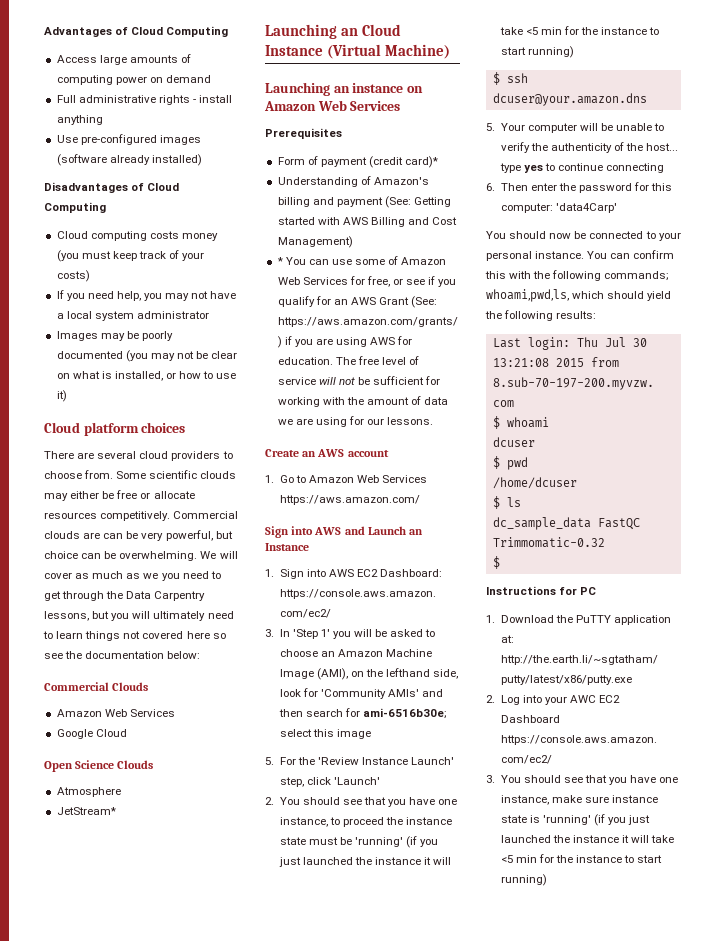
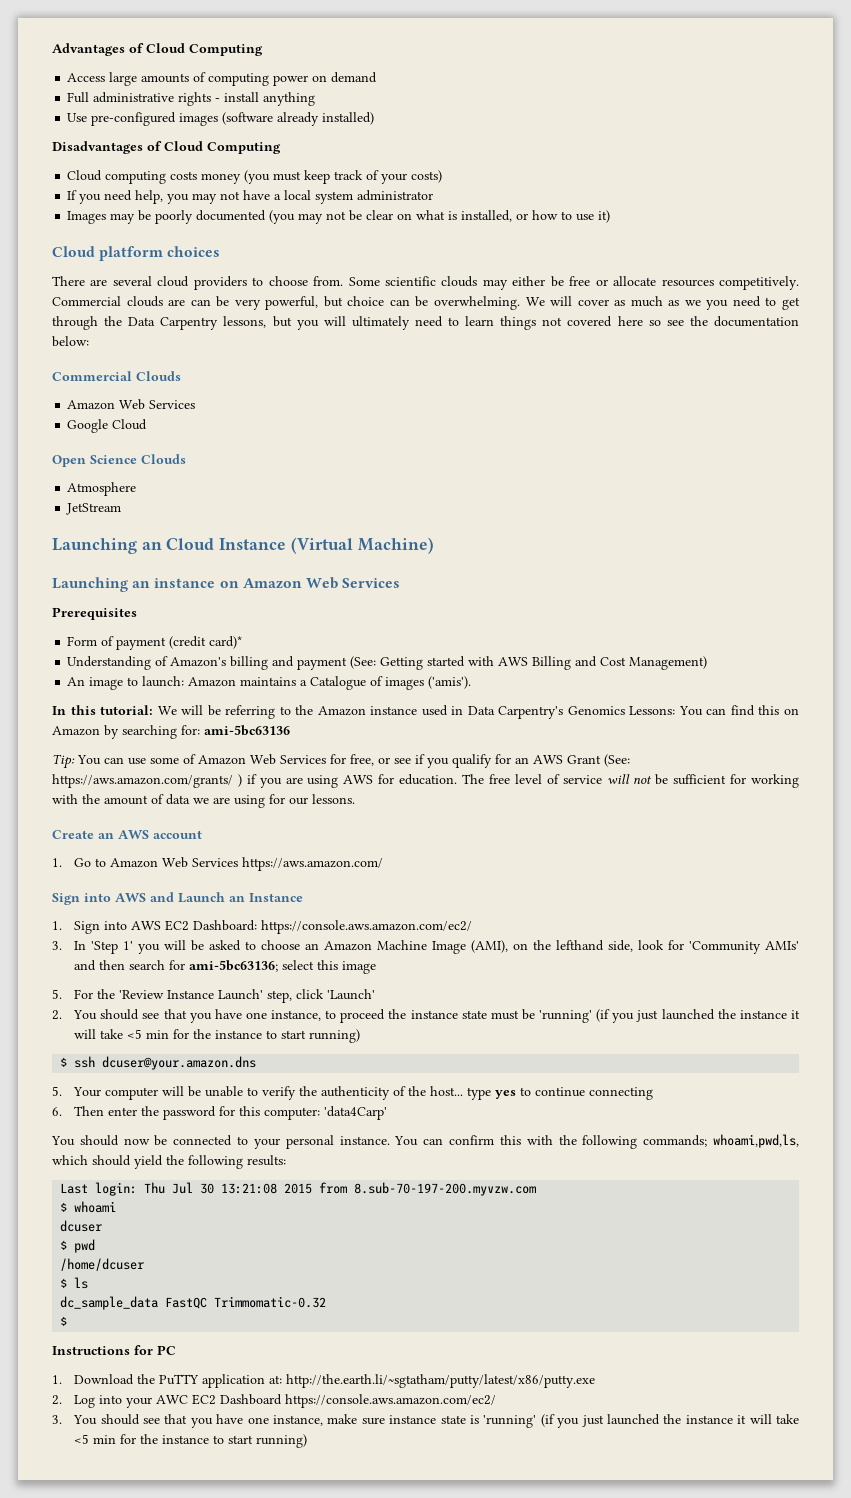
- JetStream*
+ JetStream
- * You can use some of Amazon Web Services for free, or see if you qualify for an AWS Grant (See: https://aws.amazon.com/grants/ ) if you are using AWS for education.
+ An image to launch: Amazon maintains a Catalogue of images ('amis').
+ In this tutorial: We will be referring to the Amazon instance used in Data Carpentry's Genomics Lessons: You can find this on Amazon by searching for: ami-5bc63136
+ Tip: You can use some of Amazon Web Services for free, or see if you qualify for an AWS Grant (See: https://aws.amazon.com/grants/ ) if you are using AWS for education.
- 3. In 'Step 1' you will be asked to choose an Amazon Machine Image (AMI), on the lefthand side, look for 'Community AMIs' and then search for ami-6516b30e; select this image
+ 3. In 'Step 1' you will be asked to choose an Amazon Machine Image (AMI), on the lefthand side, look for 'Community AMIs' and then search for ami-5bc63136; select this image

